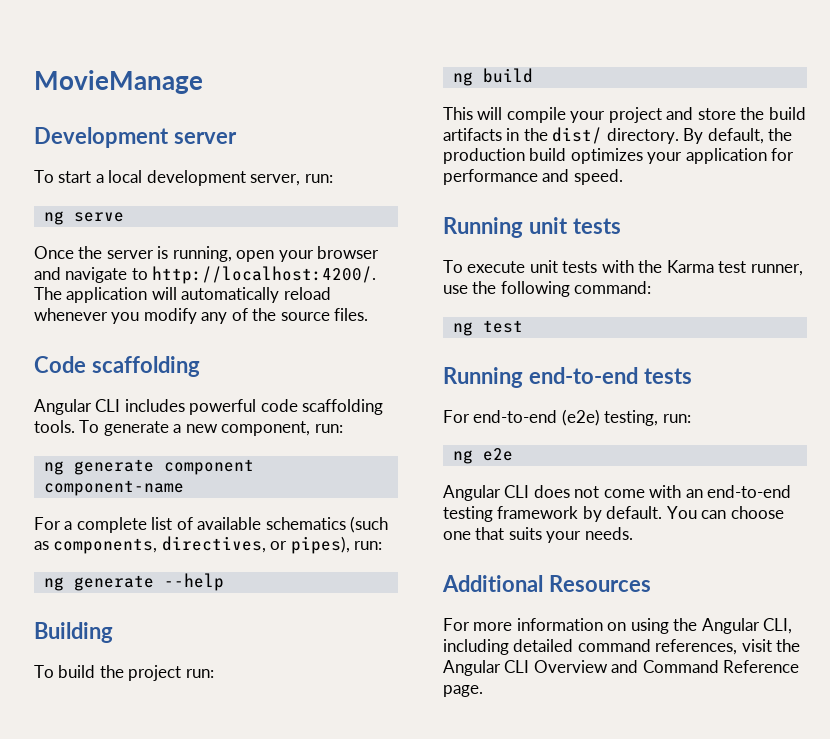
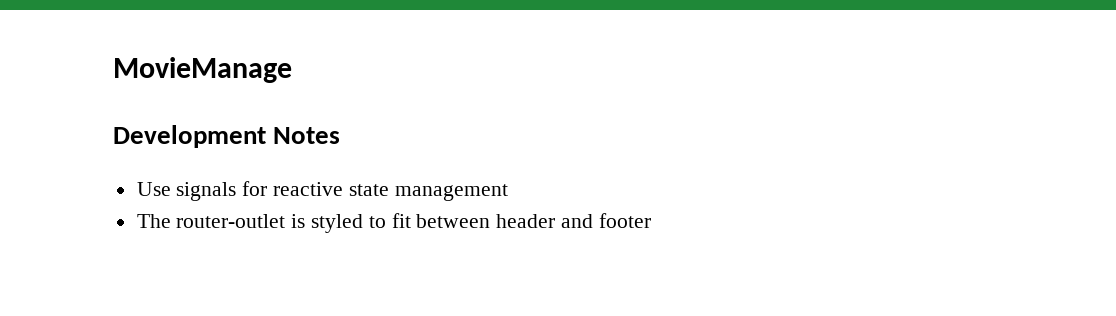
- Development server
- To start a local development server, run:
- ng serve
- Once the server is running, open your browser and navigate to http://localhost:4200/. The application will automatically reload whenever you modify any of the source files.
- Code scaffolding
- Angular CLI includes powerful code scaffolding tools. To generate a new component, run:
- ng generate component component-name
- For a complete list of available schematics (such as components, directives, or pipes), run:
- ng generate --help
- Building
- To build the project run:
- ng build
- This will compile your project and store the build artifacts in the dist/ directory. By default, the production build optimizes your application for performance and speed.
- Running unit tests
- To execute unit tests with the Karma test runner, use the following command:
- ng test
- Running end-to-end tests
- For end-to-end (e2e) testing, run:
- ng e2e
- Angular CLI does not come with an end-to-end testing framework by default. You can choose one that suits your needs.
- Additional Resources
- For more information on using the Angular CLI, including detailed command references, visit the Angular CLI Overview and Command Reference page.
+ Development Notes
+ Use signals for reactive state management
+ The router-outlet is styled to fit between header and footer

